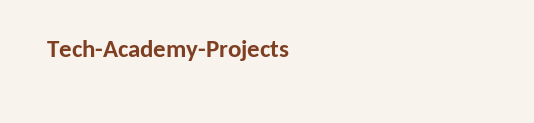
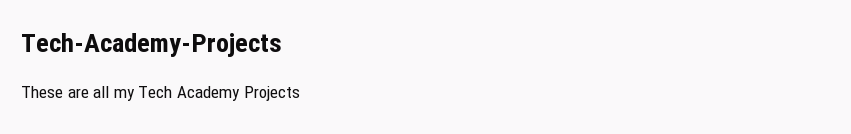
+ These are all my Tech Academy Projects

